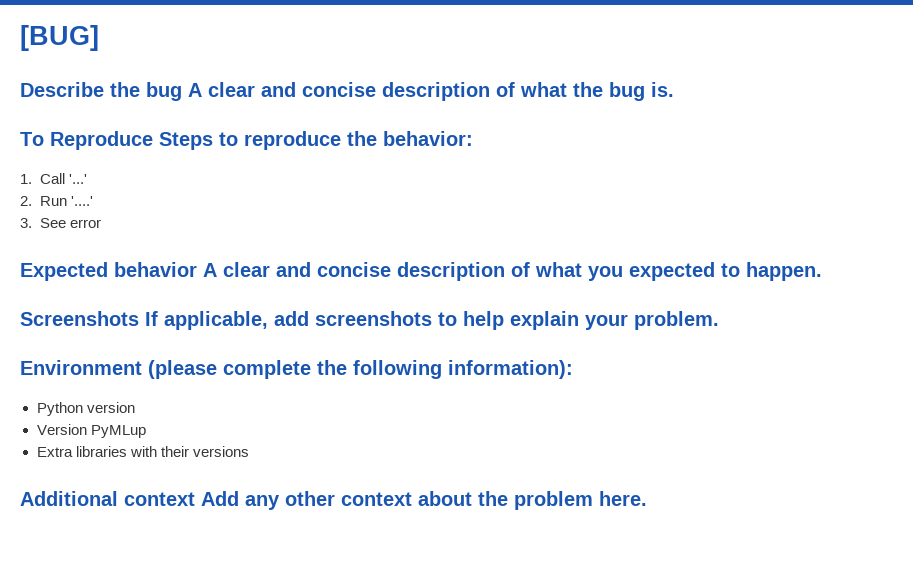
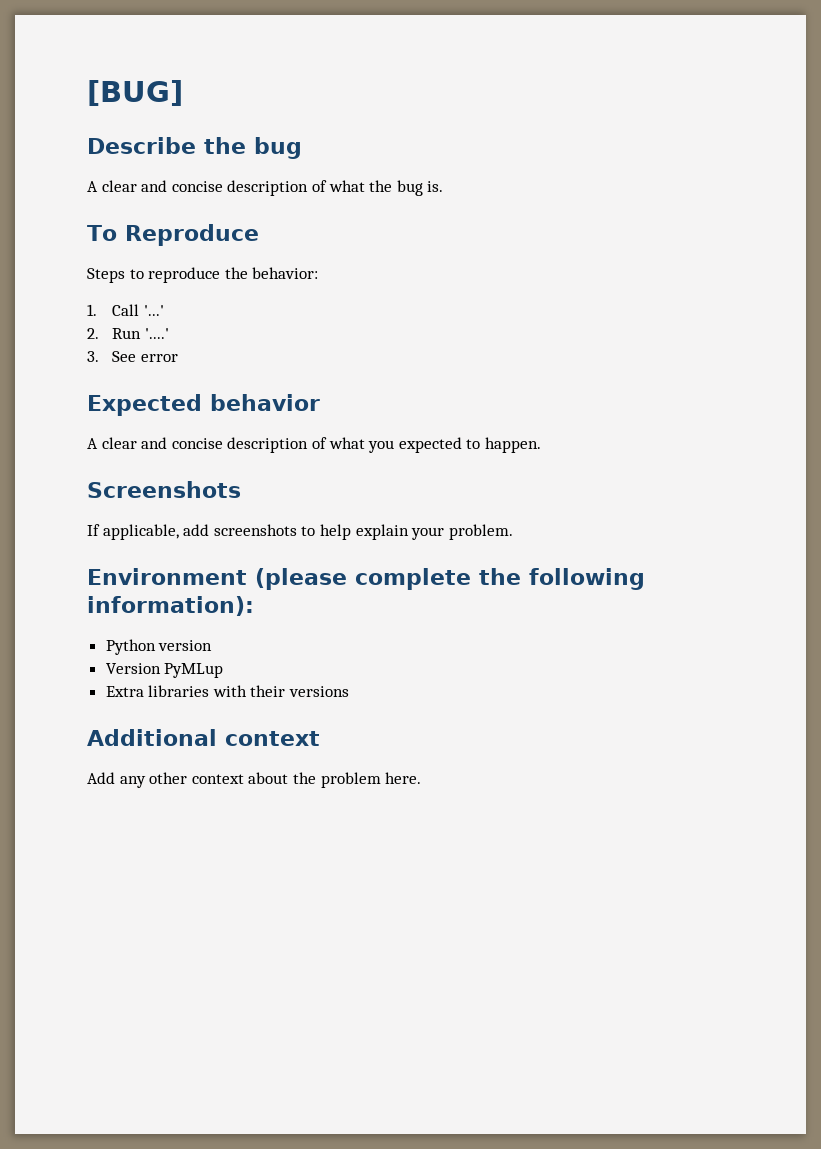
- Describe the bug A clear and concise description of what the bug is.
+ Describe the bug
+ A clear and concise description of what the bug is.
- To Reproduce Steps to reproduce the behavior:
+ To Reproduce
+ Steps to reproduce the behavior:
- Expected behavior A clear and concise description of what you expected to happen.
+ Expected behavior
+ A clear and concise description of what you expected to happen.
- Screenshots If applicable, add screenshots to help explain your problem.
+ Screenshots
+ If applicable, add screenshots to help explain your problem.
- Additional context Add any other context about the problem here.
+ Additional context
+ Add any other context about the problem here.

